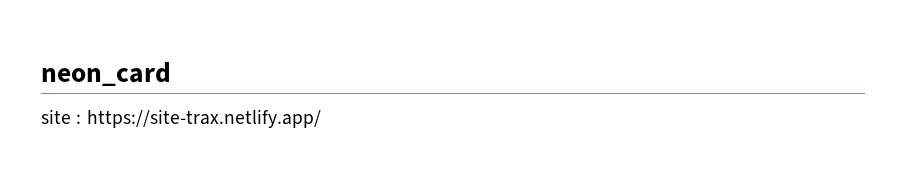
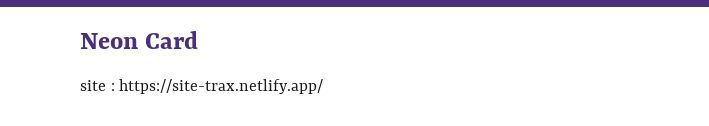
- neon_card
+ Neon Card

